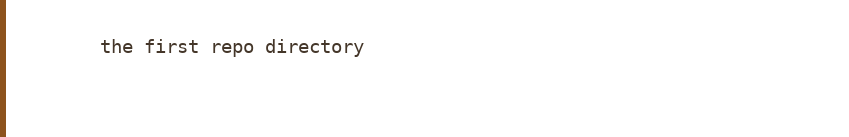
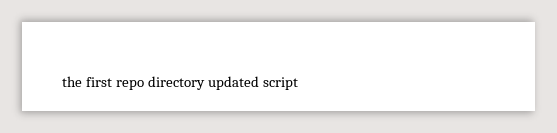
- the first repo directory
+ the first repo directory updated script

